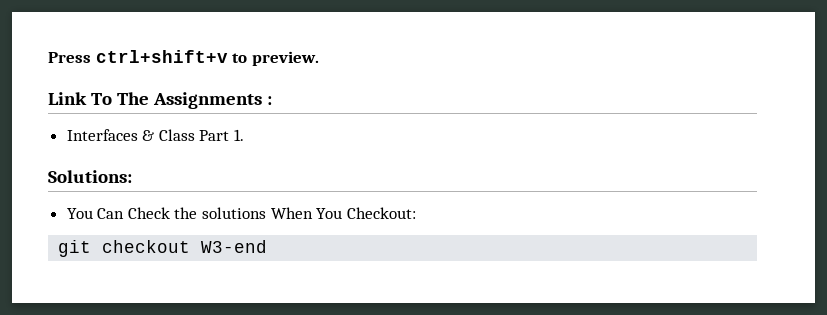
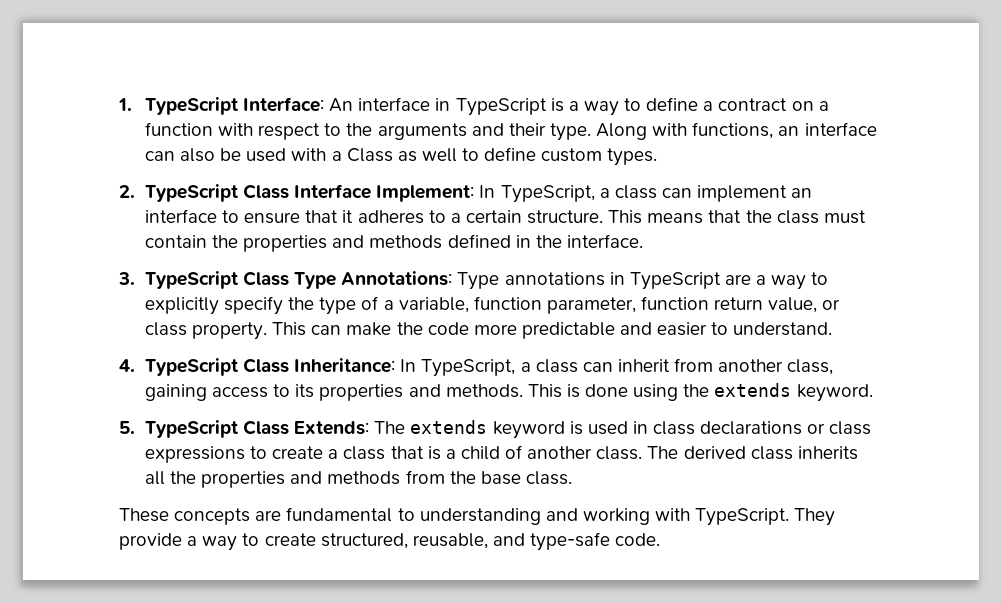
- Press ctrl+shift+v to preview.
- Link To The Assignments :
- Interfaces & Class Part 1.
- Solutions:
- You Can Check the solutions When You Checkout:
- git checkout W3-end
+ 1. TypeScript Interface: An interface in TypeScript is a way to define a contract on a function with respect to the arguments and their type. Along with functions, an interface can also be used with a Class as well to define custom types.
+ 2. TypeScript Class Interface Implement: In TypeScript, a class can implement an interface to ensure that it adheres to a certain structure. This means that the class must contain the properties and methods defined in the interface.
+ 3. TypeScript Class Type Annotations: Type annotations in TypeScript are a way to explicitly specify the type of a variable, function parameter, function return value, or class property. This can make the code more predictable and easier to understand.
+ 4. TypeScript Class Inheritance: In TypeScript, a class can inherit from another class, gaining access to its properties and methods. This is done using the extends keyword.
+ 5. TypeScript Class Extends: The extends keyword is used in class declarations or class expressions to create a class that is a child of another class. The derived class inherits all the properties and methods from the base class.
+ These concepts are fundamental to understanding and working with TypeScript. They provide a way to create structured, reusable, and type-safe code.

